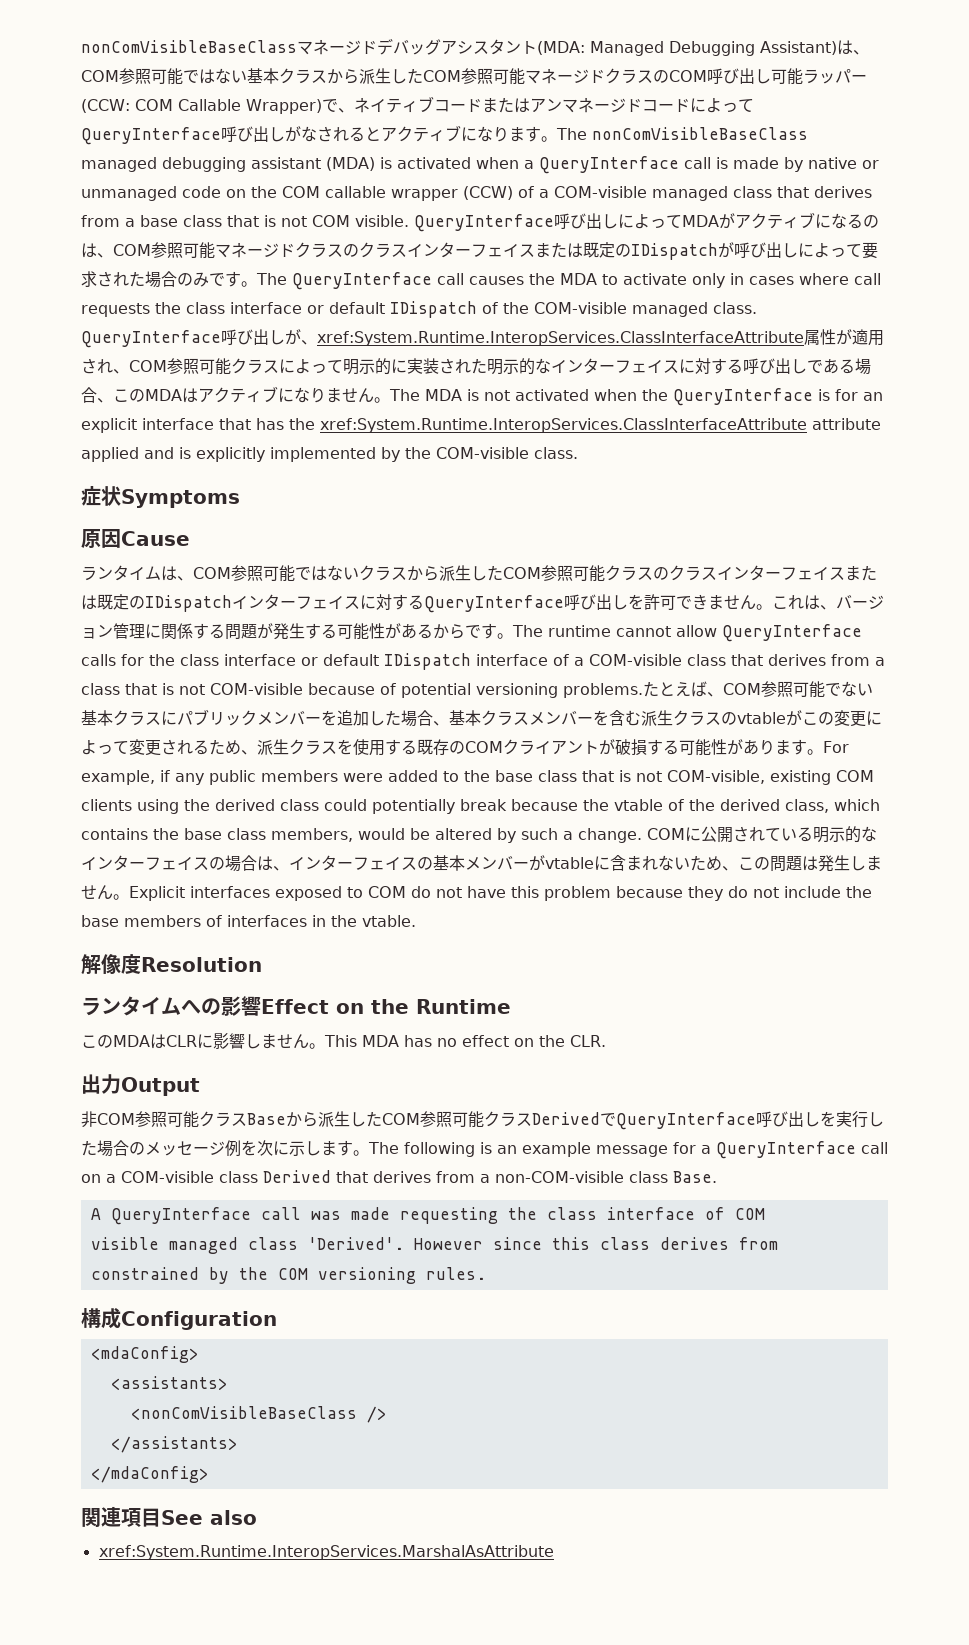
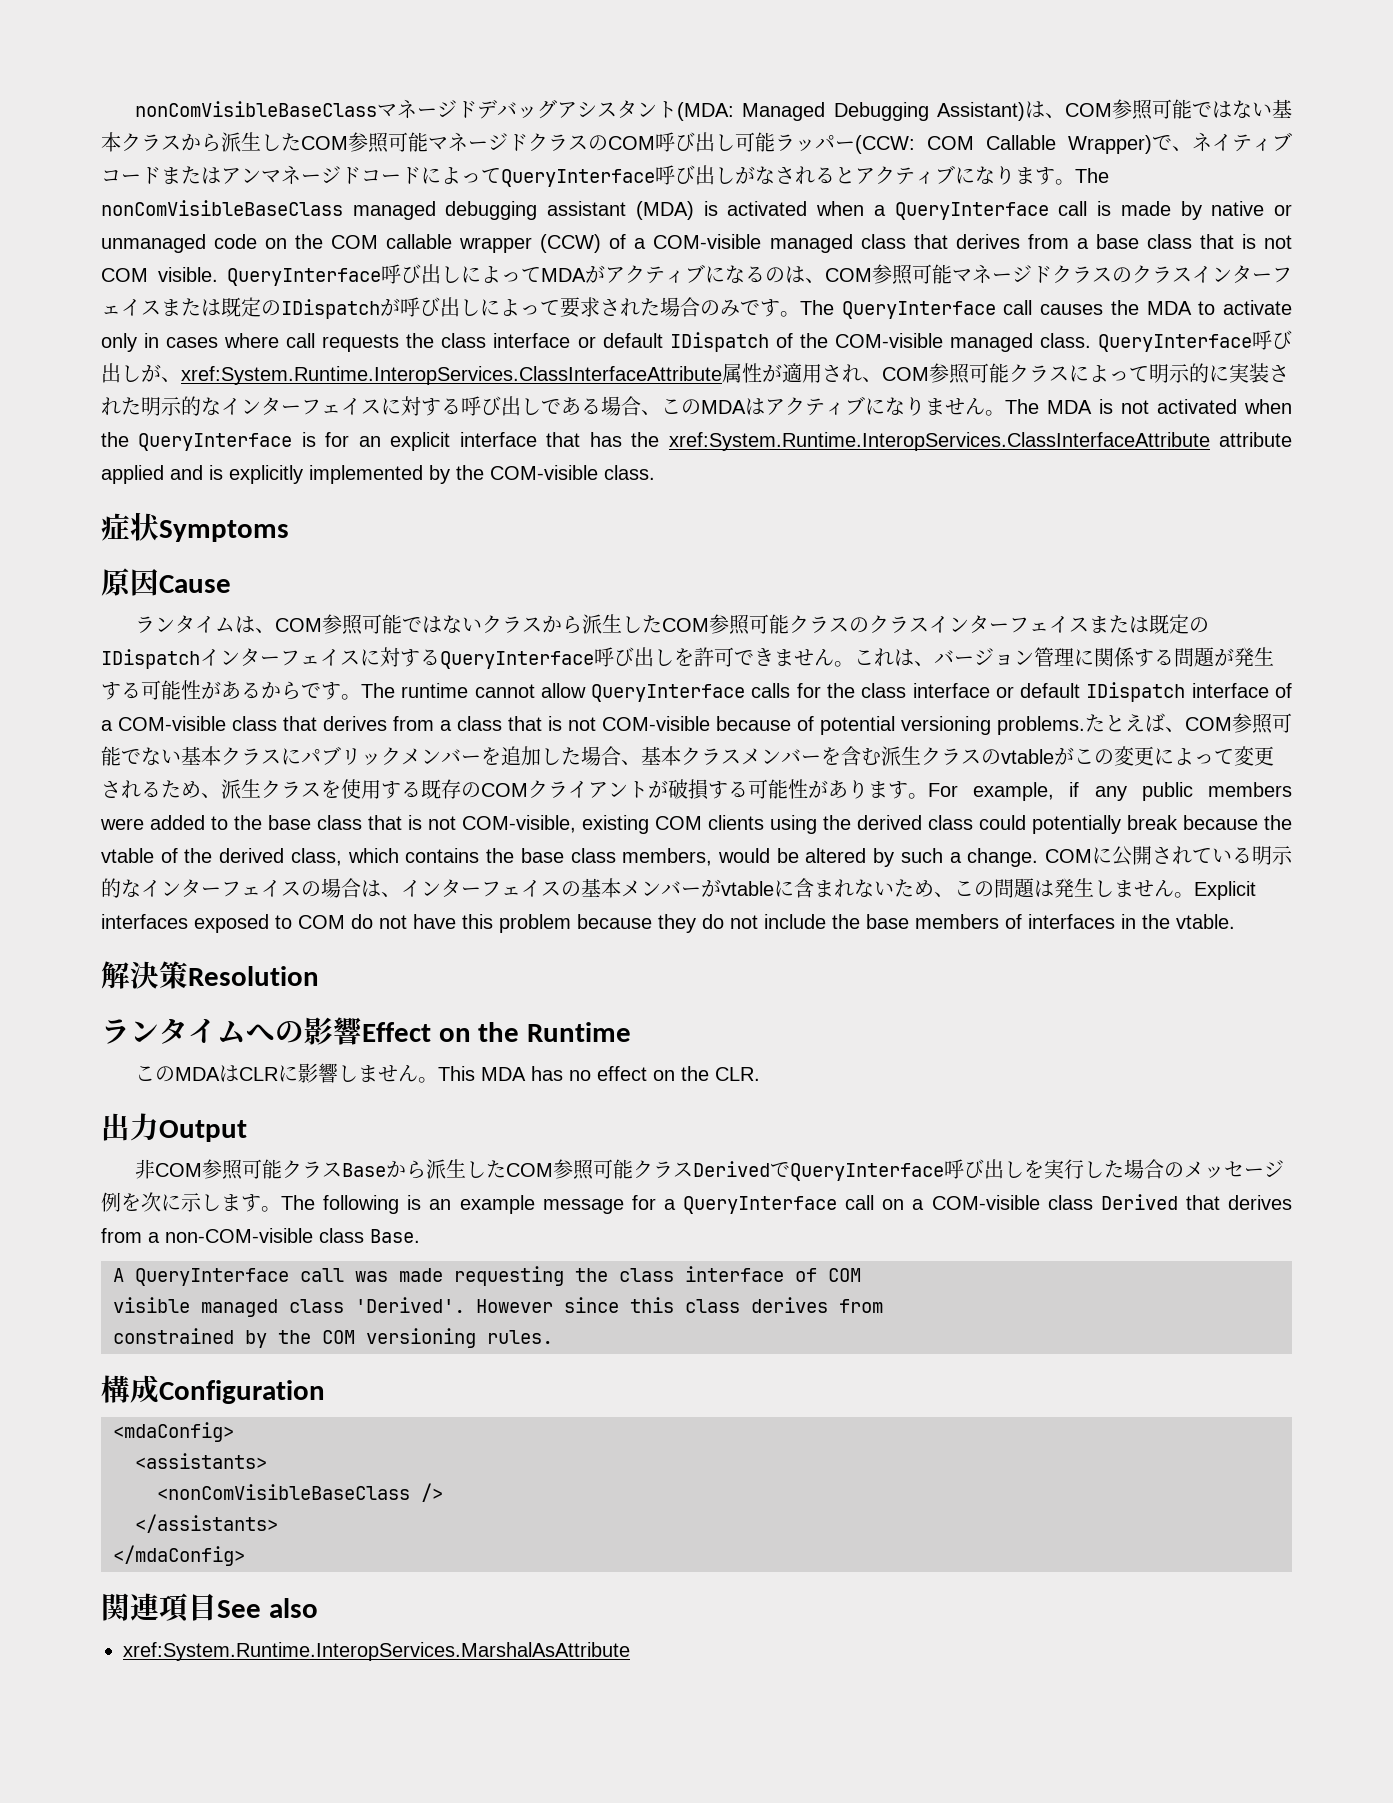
- 解像度Resolution
+ 解決策Resolution

